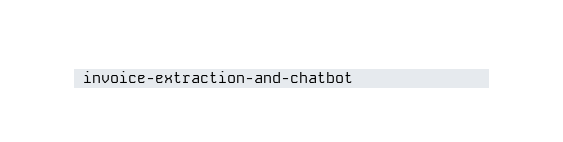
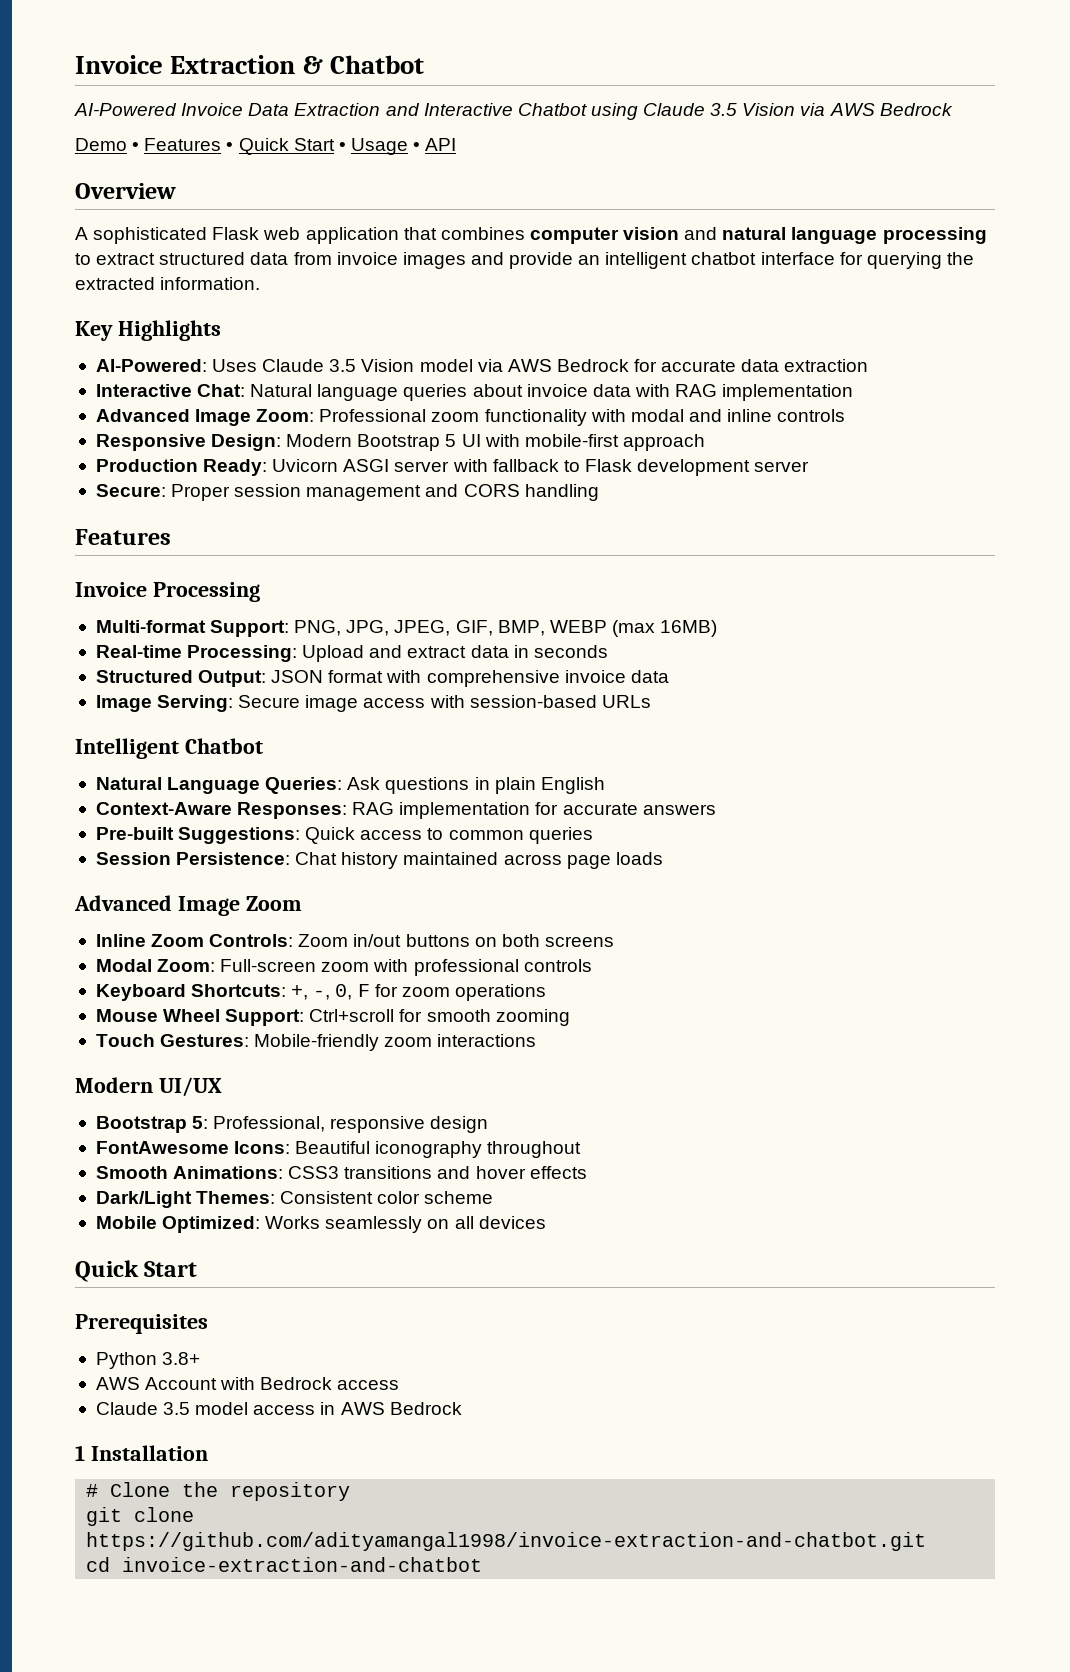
- invoice-extraction-and-chatbot
+ Invoice Extraction & Chatbot
+ AI-Powered Invoice Data Extraction and Interactive Chatbot using Claude 3.5 Vision via AWS Bedrock
+ Demo • Features • Quick Start • Usage • API
+ Overview
+ A sophisticated Flask web application that combines computer vision and natural language processing to extract structured data from invoice images and provide an intelligent chatbot interface for querying the extracted information.
+ Key Highlights
+ AI-Powered: Uses Claude 3.5 Vision model via AWS Bedrock for accurate data extraction
+ Interactive Chat: Natural language queries about invoice data with RAG implementation
+ Advanced Image Zoom: Professional zoom functionality with modal and inline controls
+ Responsive Design: Modern Bootstrap 5 UI with mobile-first approach
+ Production Ready: Uvicorn ASGI server with fallback to Flask development server
+ Secure: Proper session management and CORS handling
+ Features
+ Invoice Processing
+ Multi-format Support: PNG, JPG, JPEG, GIF, BMP, WEBP (max 16MB)
+ Real-time Processing: Upload and extract data in seconds
+ Structured Output: JSON format with comprehensive invoice data
+ Image Serving: Secure image access with session-based URLs
+ Intelligent Chatbot
+ Natural Language Queries: Ask questions in plain English
+ Context-Aware Responses: RAG implementation for accurate answers
+ Pre-built Suggestions: Quick access to common queries
+ Session Persistence: Chat history maintained across page loads
+ Advanced Image Zoom
+ Inline Zoom Controls: Zoom in/out buttons on both screens
+ Modal Zoom: Full-screen zoom with professional controls
+ Keyboard Shortcuts: +, -, 0, F for zoom operations
+ Mouse Wheel Support: Ctrl+scroll for smooth zooming
+ Touch Gestures: Mobile-friendly zoom interactions
+ Modern UI/UX
+ Bootstrap 5: Professional, responsive design
+ FontAwesome Icons: Beautiful iconography throughout
+ Smooth Animations: CSS3 transitions and hover effects
+ Dark/Light Themes: Consistent color scheme
+ Mobile Optimized: Works seamlessly on all devices
+ Quick Start
+ Prerequisites
+ Python 3.8+
+ AWS Account with Bedrock access
+ Claude 3.5 model access in AWS Bedrock
+ 1 Installation
+ # Clone the repository
+ git clone https://github.com/adityamangal1998/invoice-extraction-and-chatbot.git
+ cd invoice-extraction-and-chatbot

